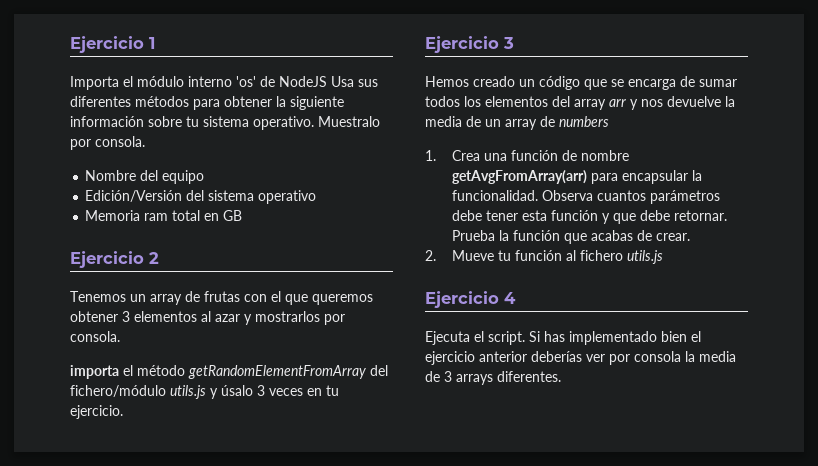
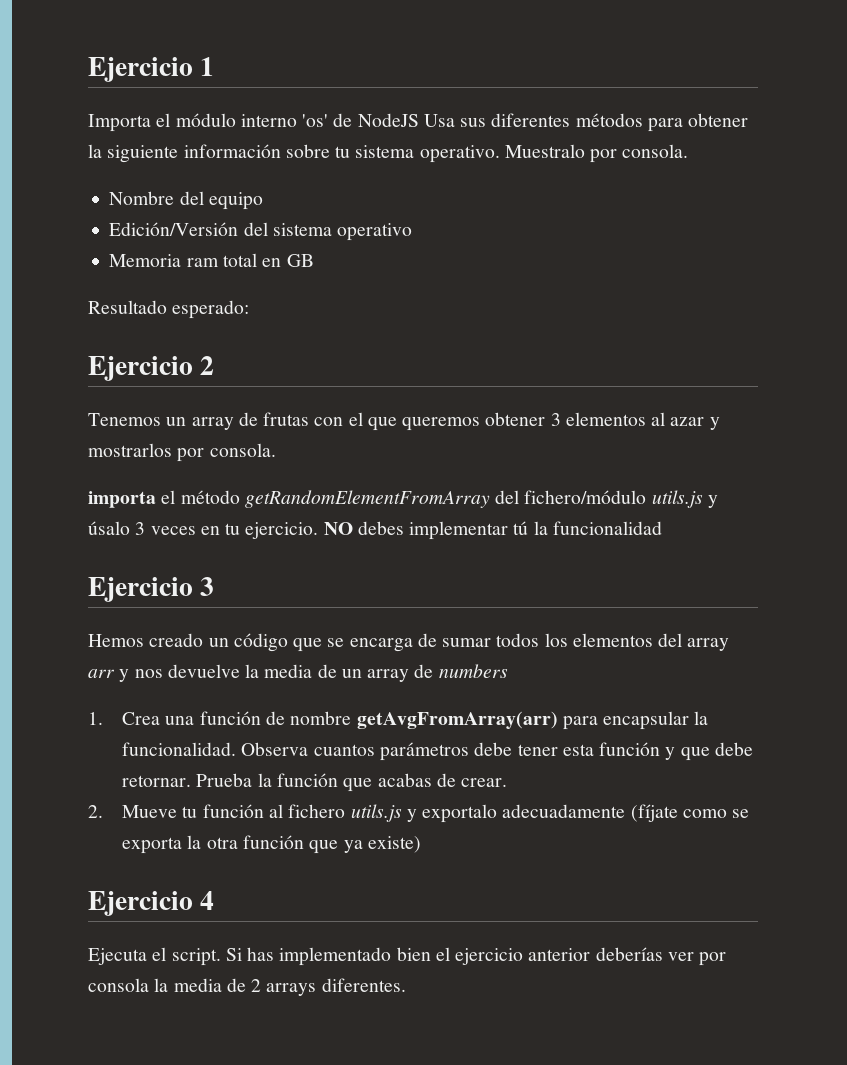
+ Resultado esperado:
+ NO debes implementar tú la funcionalidad
- 2. Mueve tu función al fichero utils.js
+ 2. Mueve tu función al fichero utils.js y exportalo adecuadamente (fíjate como se exporta la otra función que ya existe)
- Si has implementado bien el ejercicio anterior deberías ver por consola la media de 3 arrays diferentes.
+ Si has implementado bien el ejercicio anterior deberías ver por consola la media de 2 arrays diferentes.

